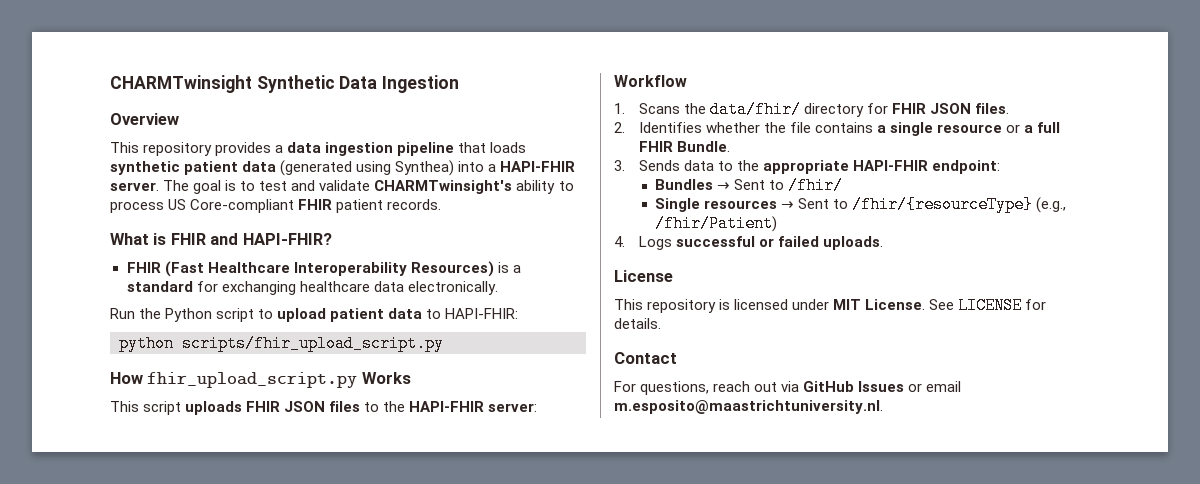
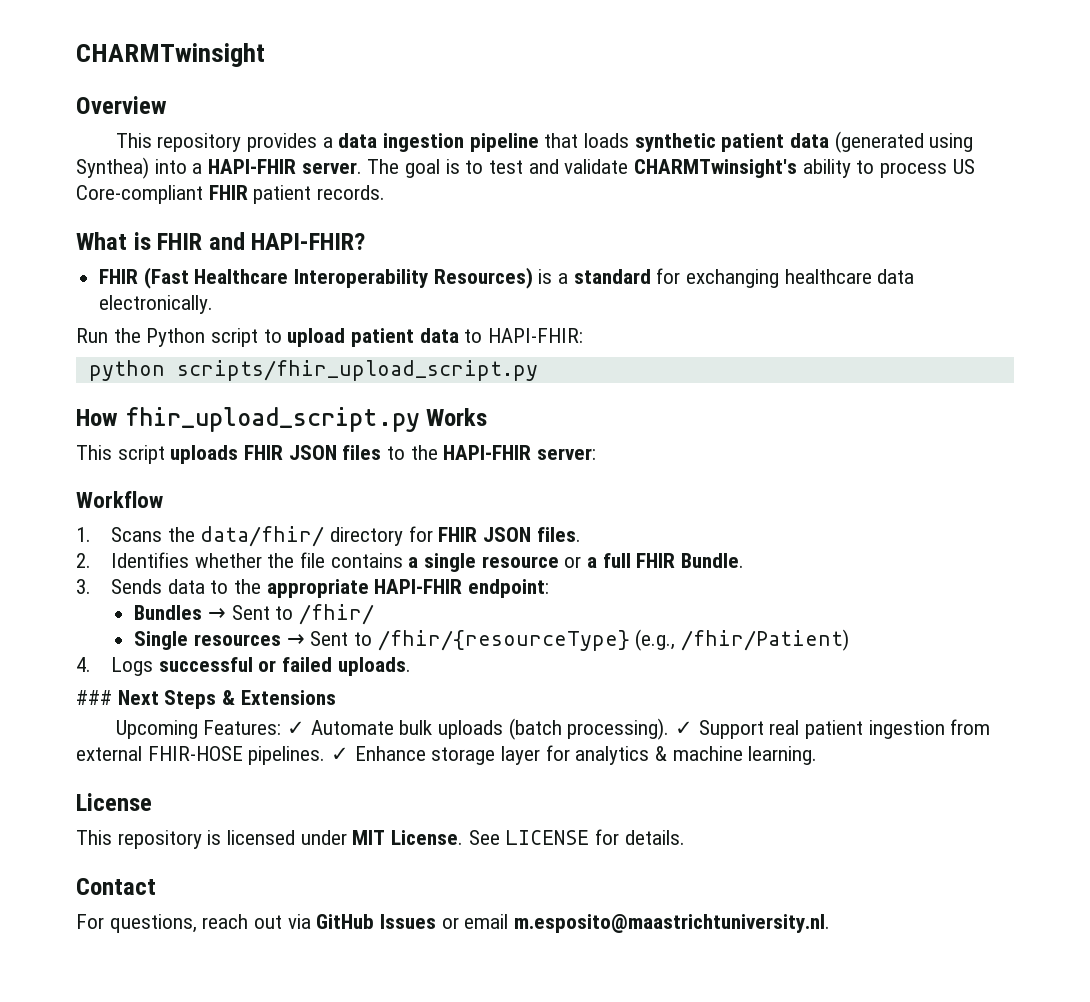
- CHARMTwinsight Synthetic Data Ingestion
+ CHARMTwinsight
+ ### Next Steps & Extensions
+ Upcoming Features: ✓ Automate bulk uploads (batch processing). ✓ Support real patient ingestion from external FHIR-HOSE pipelines. ✓ Enhance storage layer for analytics & machine learning.

